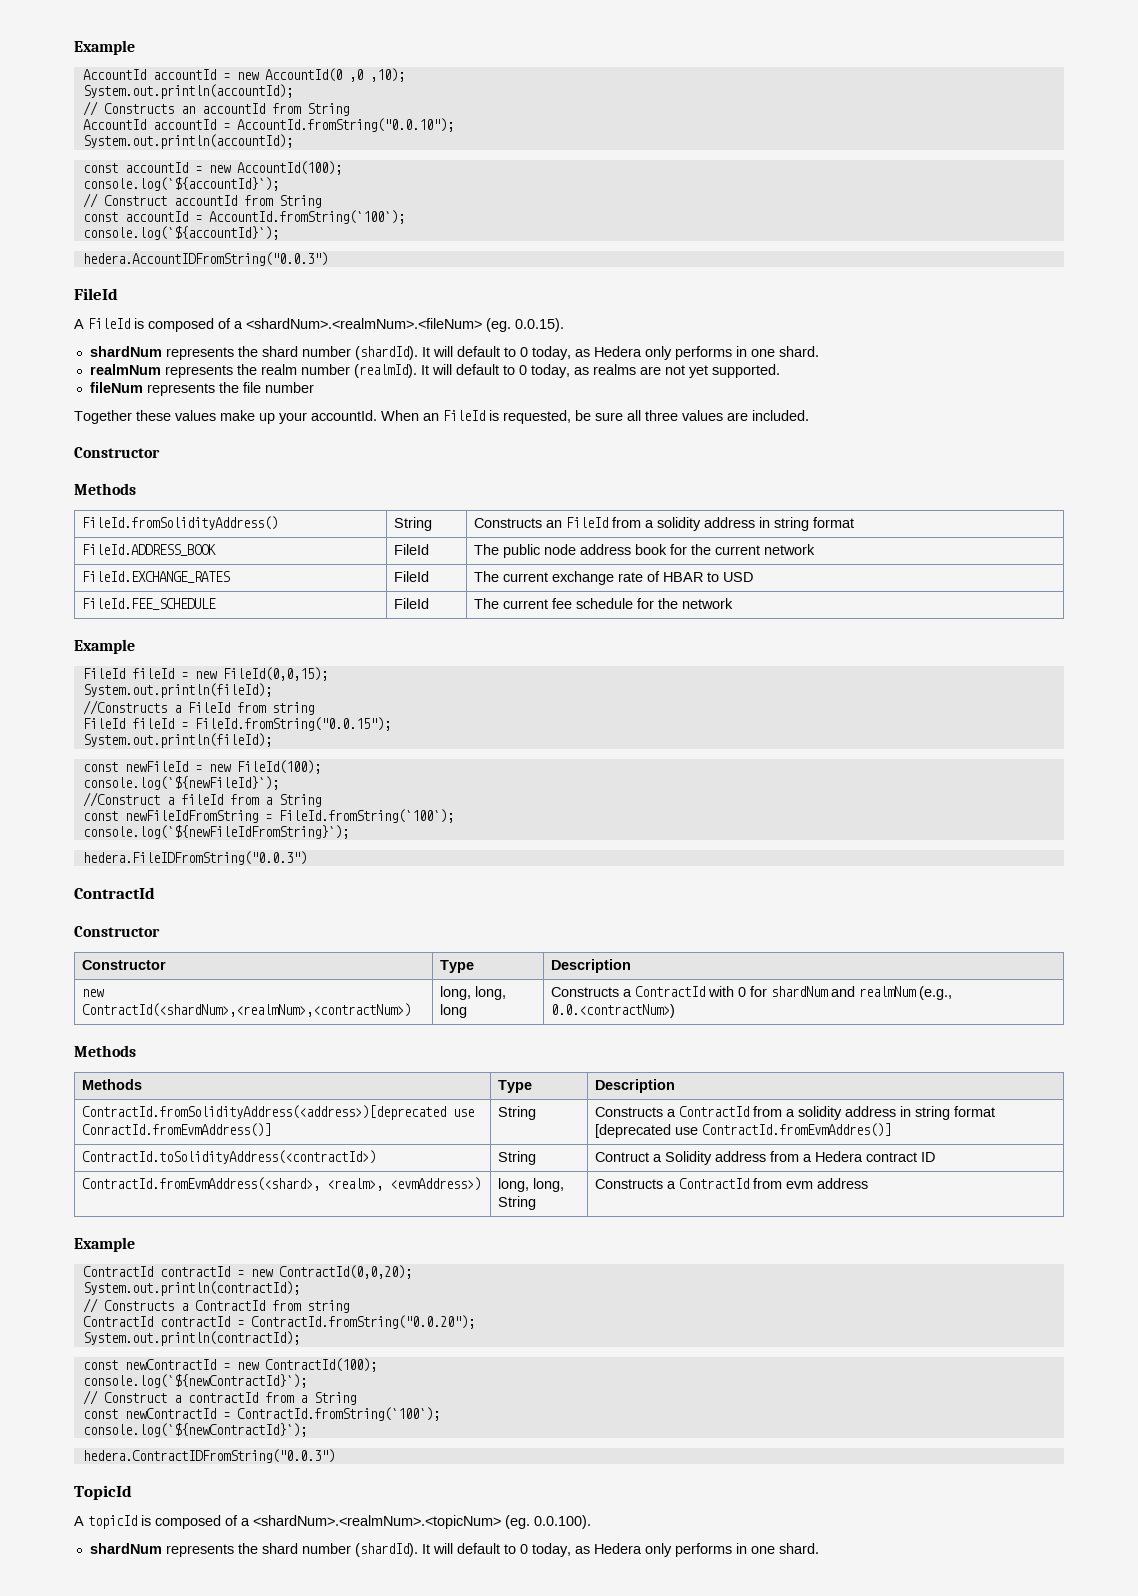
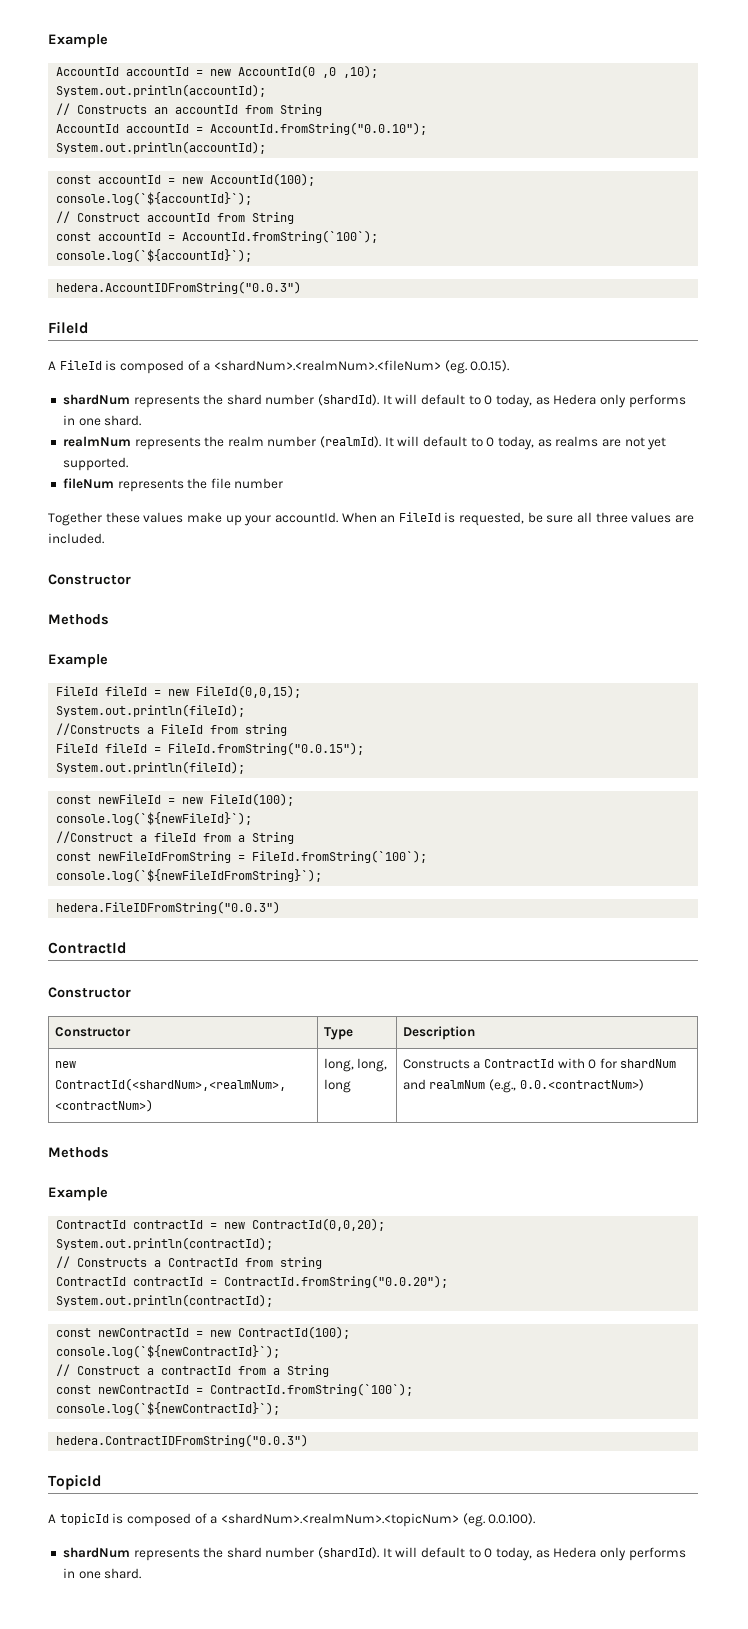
- FileId.fromSolidityAddress() | String | Constructs an FileId from a solidity address in string format
- FileId.ADDRESS_BOOK | FileId | The public node address book for the current network
- FileId.EXCHANGE_RATES | FileId | The current exchange rate of HBAR to USD
- FileId.FEE_SCHEDULE | FileId | The current fee schedule for the network
- Methods | Type | Description
- ContractId.fromSolidityAddress(<address>)[deprecated use ConractId.fromEvmAddress()] | String | Constructs a ContractId from a solidity address in string format [deprecated use ContractId.fromEvmAddres()]
- ContractId.toSolidityAddress(<contractId>) | String | Contruct a Solidity address from a Hedera contract ID
- ContractId.fromEvmAddress(<shard>, <realm>, <evmAddress>) | long, long, String | Constructs a ContractId from evm address

